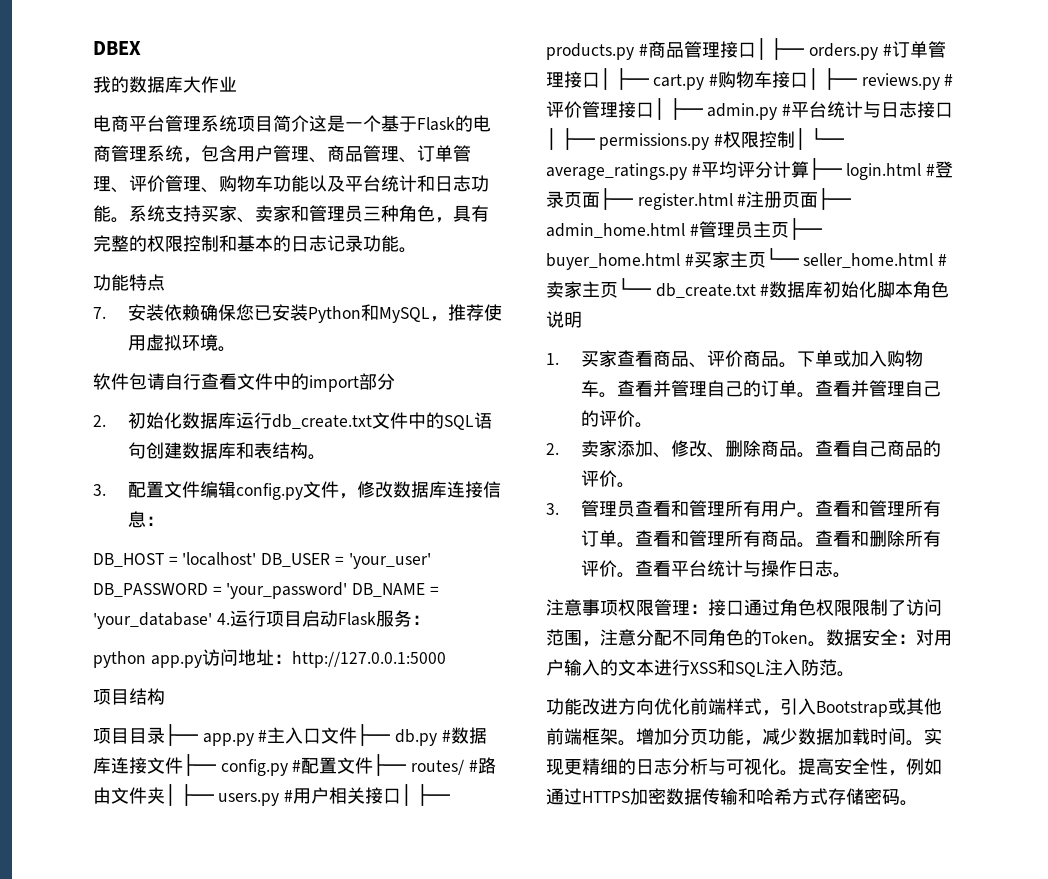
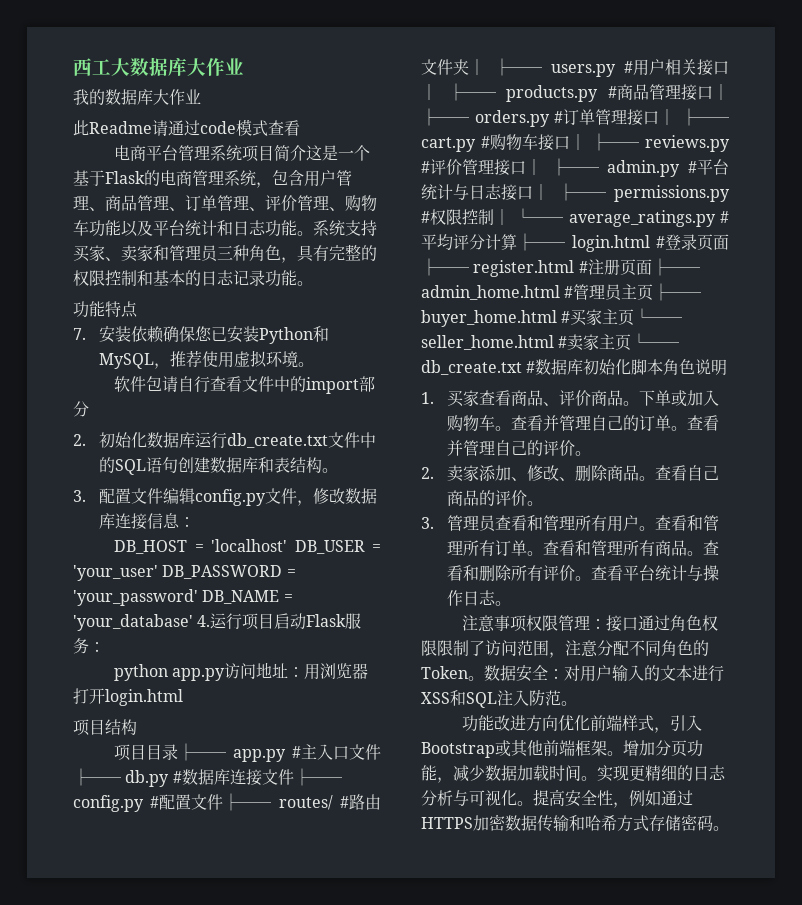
- DBEX
+ 西工大数据库大作业
+ 此Readme请通过code模式查看
- python app.py访问地址：http://127.0.0.1:5000
+ python app.py访问地址：用浏览器打开login.html

